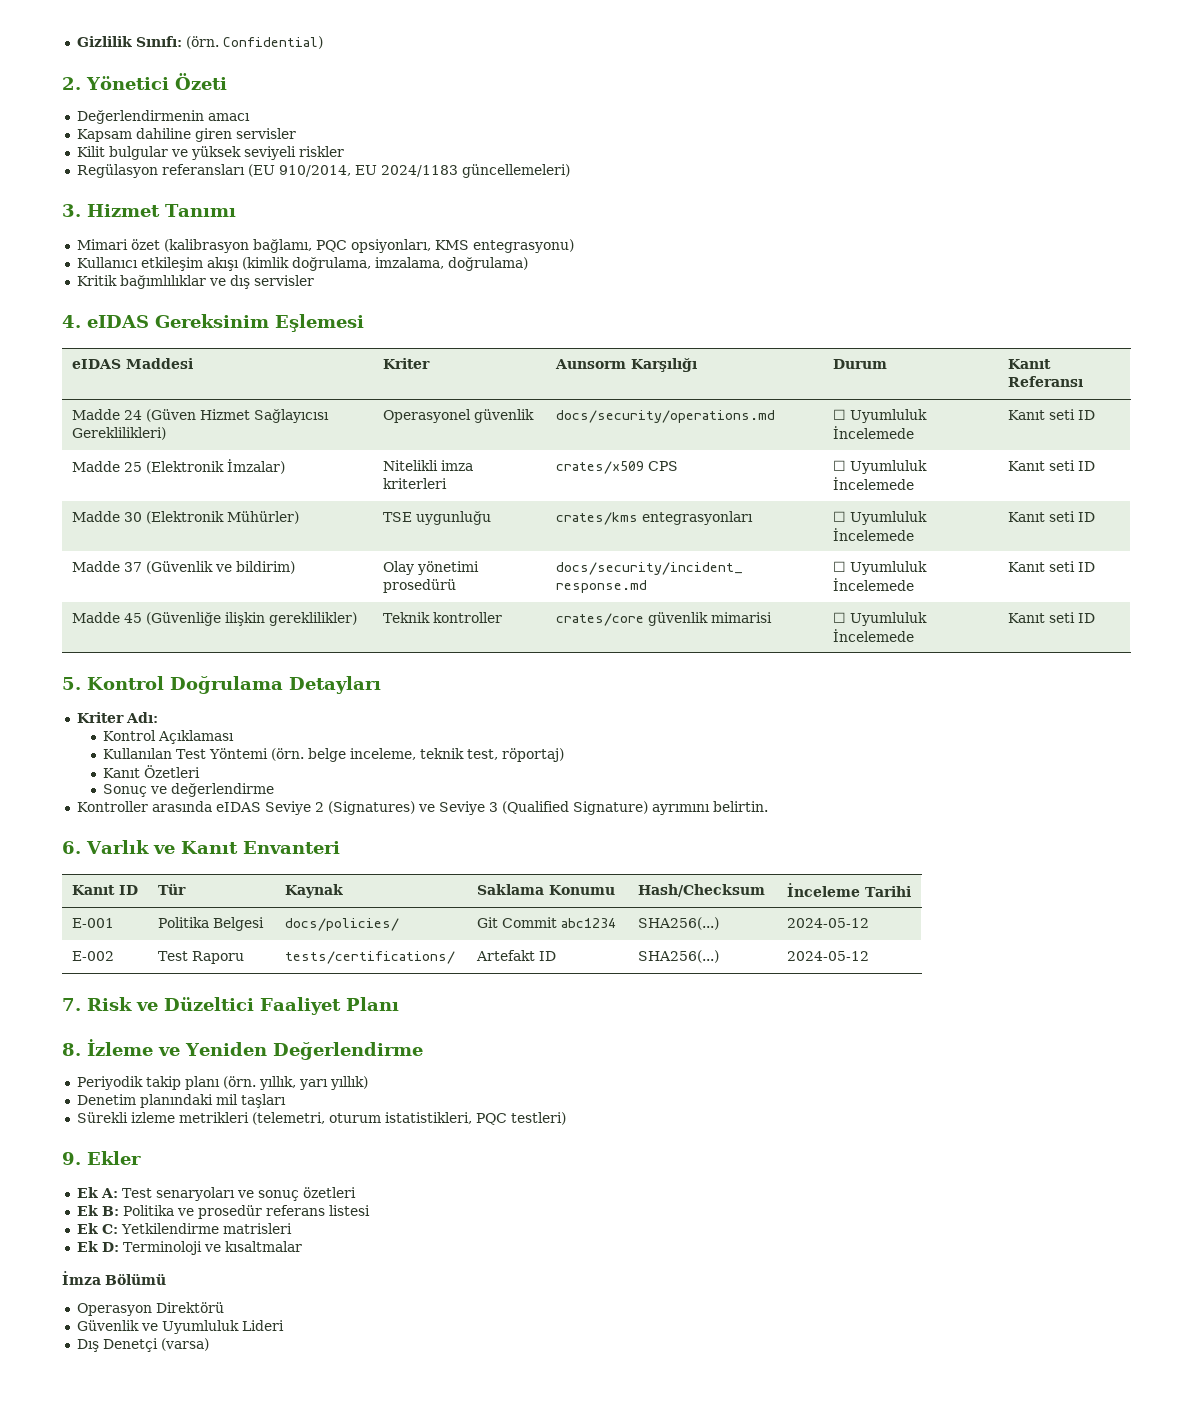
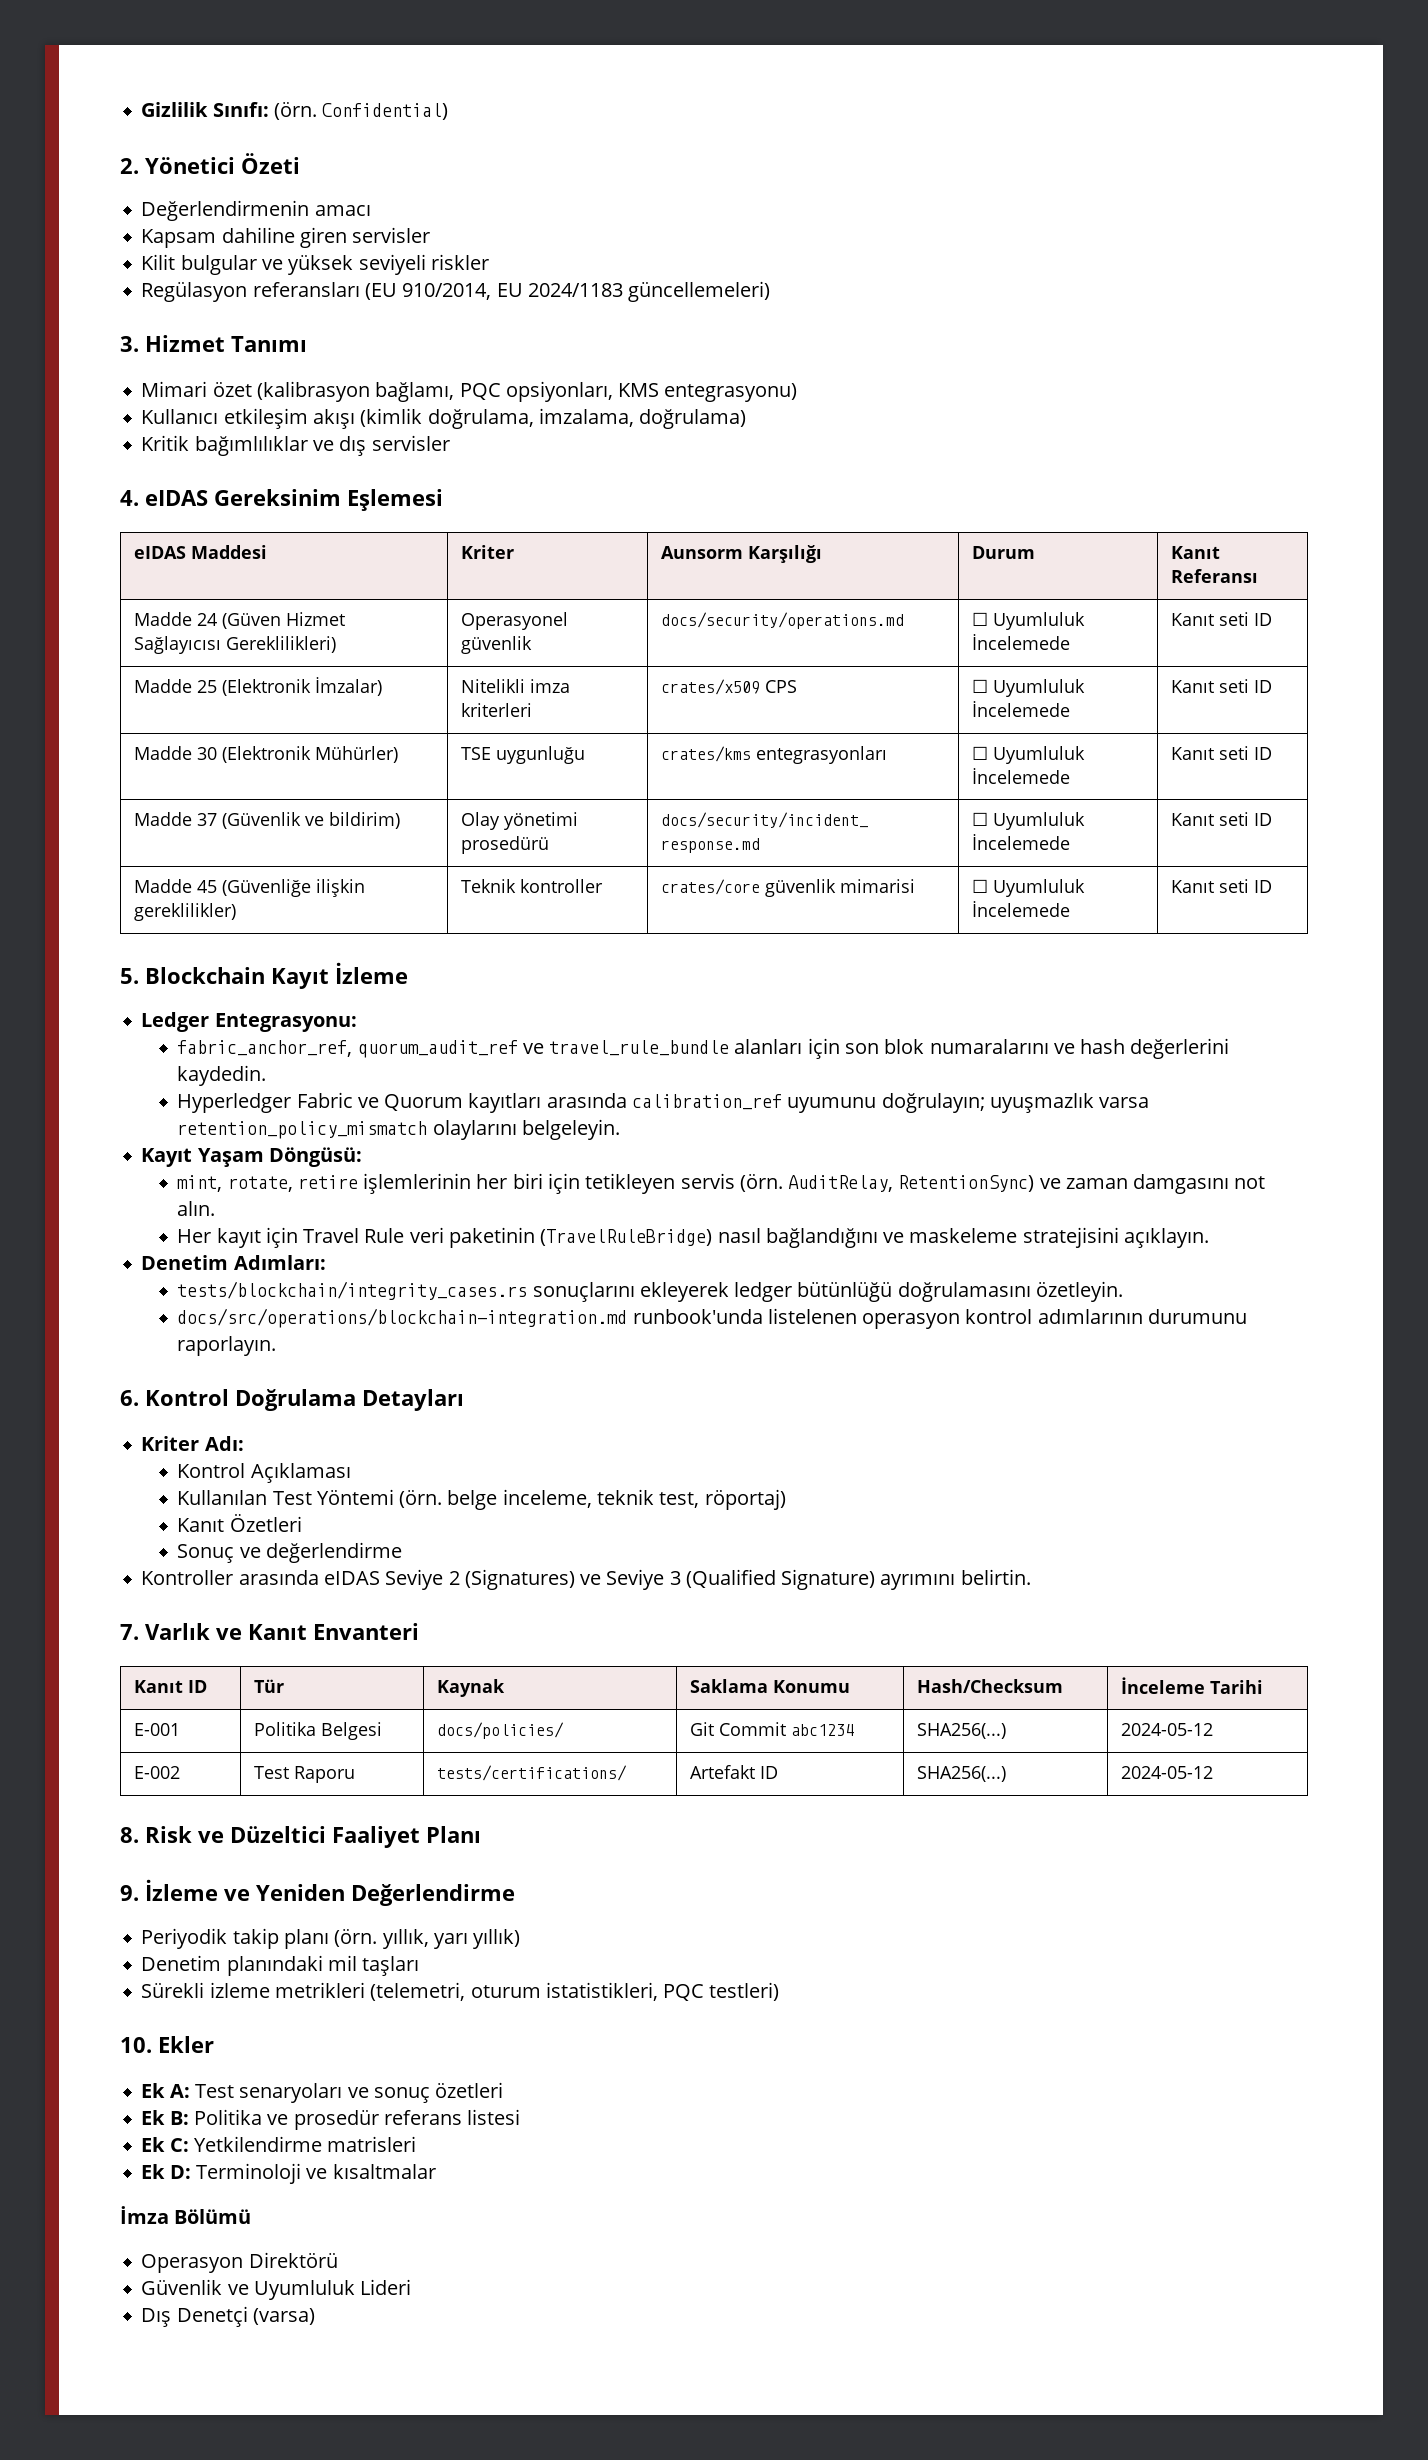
- 5. Kontrol Doğrulama Detayları
+ 5. Blockchain Kayıt İzleme
+ Ledger Entegrasyonu:
+ fabric_anchor_ref, quorum_audit_ref ve travel_rule_bundle alanları için son blok numaralarını ve hash değerlerini kaydedin.
+ Hyperledger Fabric ve Quorum kayıtları arasında calibration_ref uyumunu doğrulayın; uyuşmazlık varsa retention_policy_mismatch olaylarını belgeleyin.
+ Kayıt Yaşam Döngüsü:
+ mint, rotate, retire işlemlerinin her biri için tetikleyen servis (örn. AuditRelay, RetentionSync) ve zaman damgasını not alın.
+ Her kayıt için Travel Rule veri paketinin (TravelRuleBridge) nasıl bağlandığını ve maskeleme stratejisini açıklayın.
+ Denetim Adımları:
+ tests/blockchain/integrity_cases.rs sonuçlarını ekleyerek ledger bütünlüğü doğrulamasını özetleyin.
+ docs/src/operations/blockchain-integration.md runbook'unda listelenen operasyon kontrol adımlarının durumunu raporlayın.
+ 6. Kontrol Doğrulama Detayları
- 6. Varlık ve Kanıt Envanteri
+ 7. Varlık ve Kanıt Envanteri
- 7. Risk ve Düzeltici Faaliyet Planı
+ 8. Risk ve Düzeltici Faaliyet Planı
- 8. İzleme ve Yeniden Değerlendirme
+ 9. İzleme ve Yeniden Değerlendirme
- 9. Ekler
+ 10. Ekler

